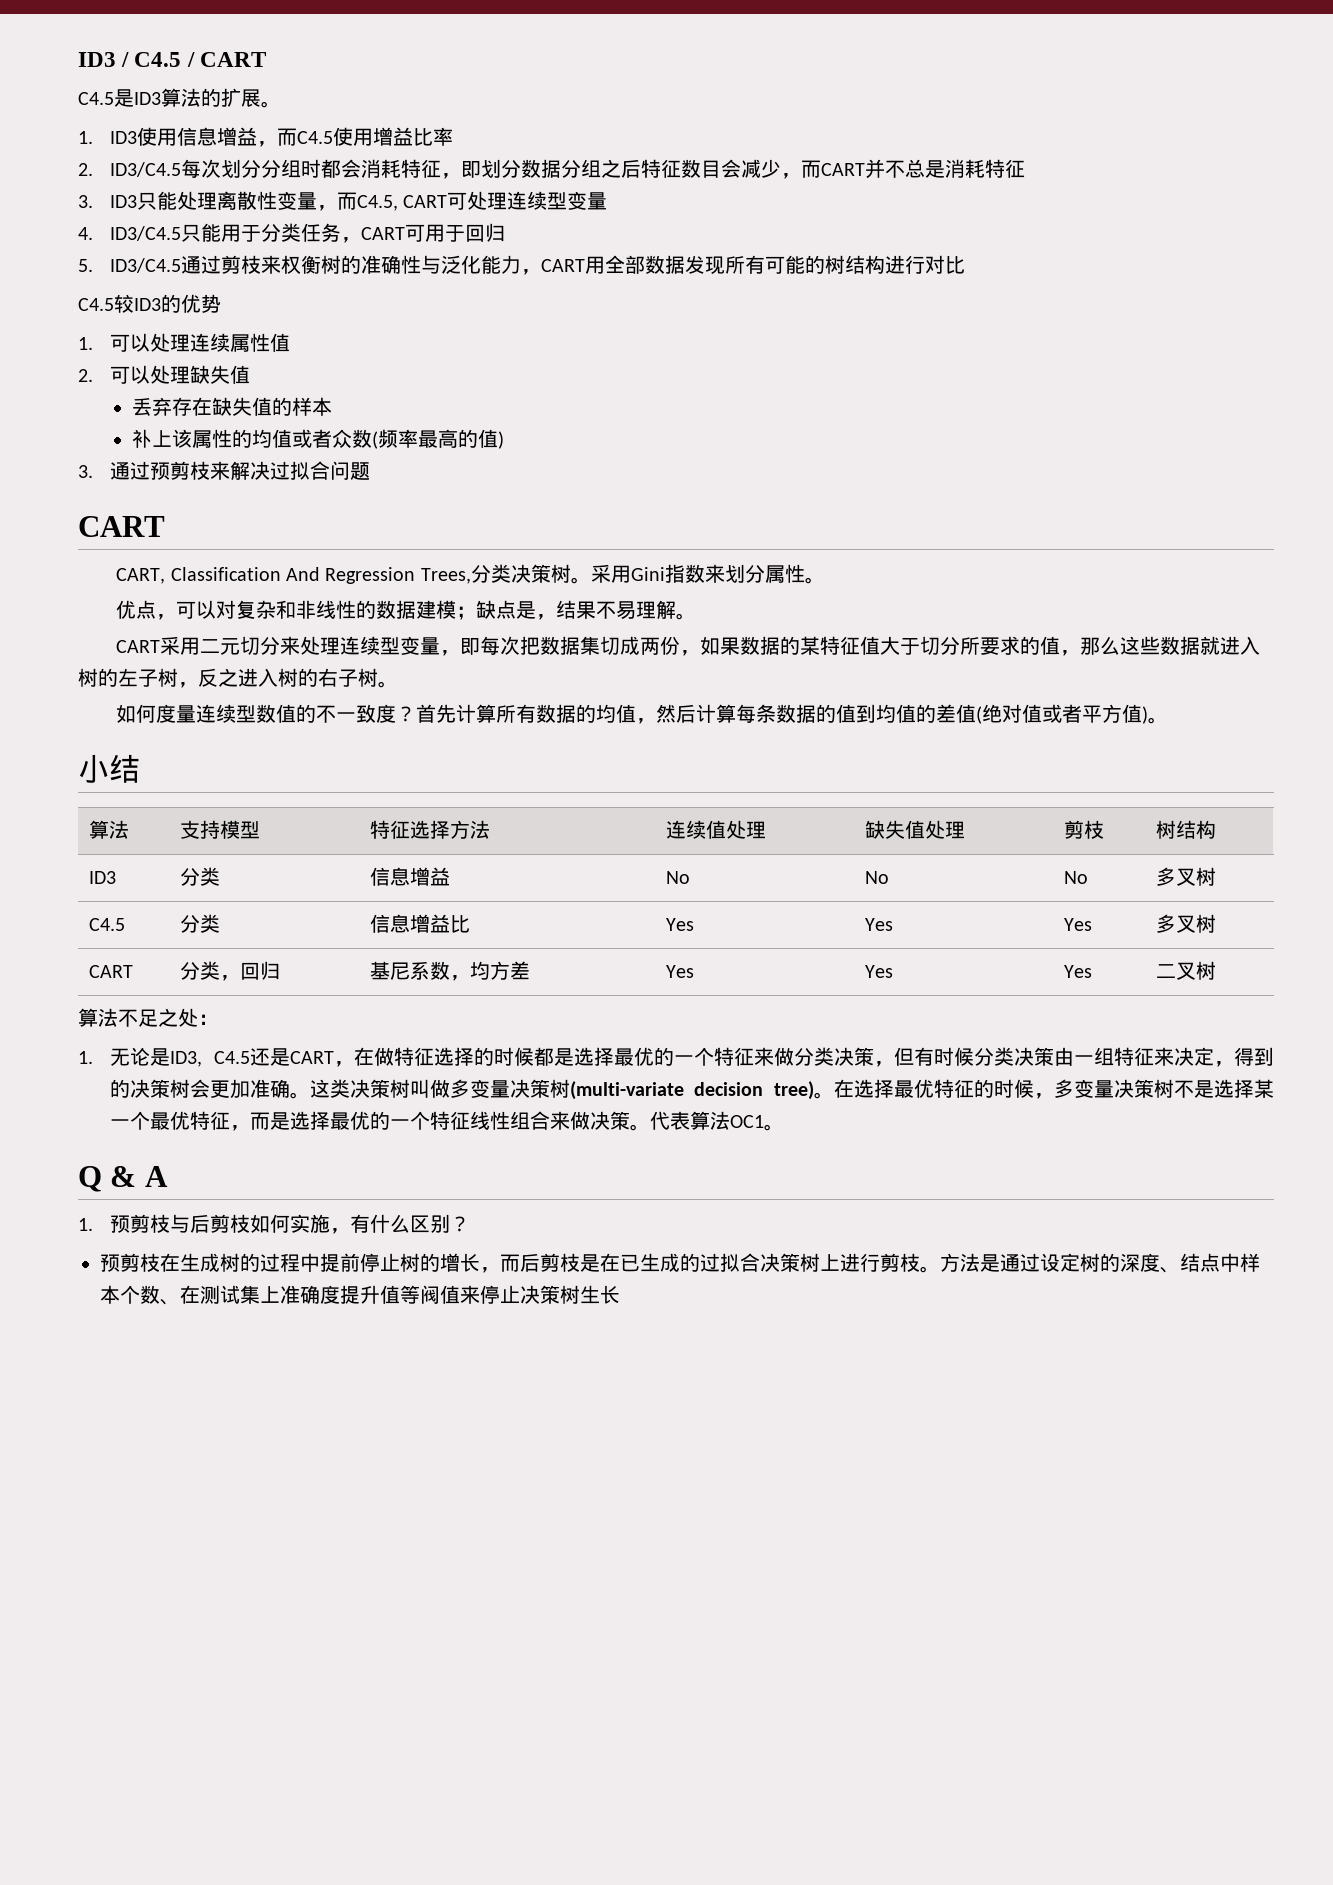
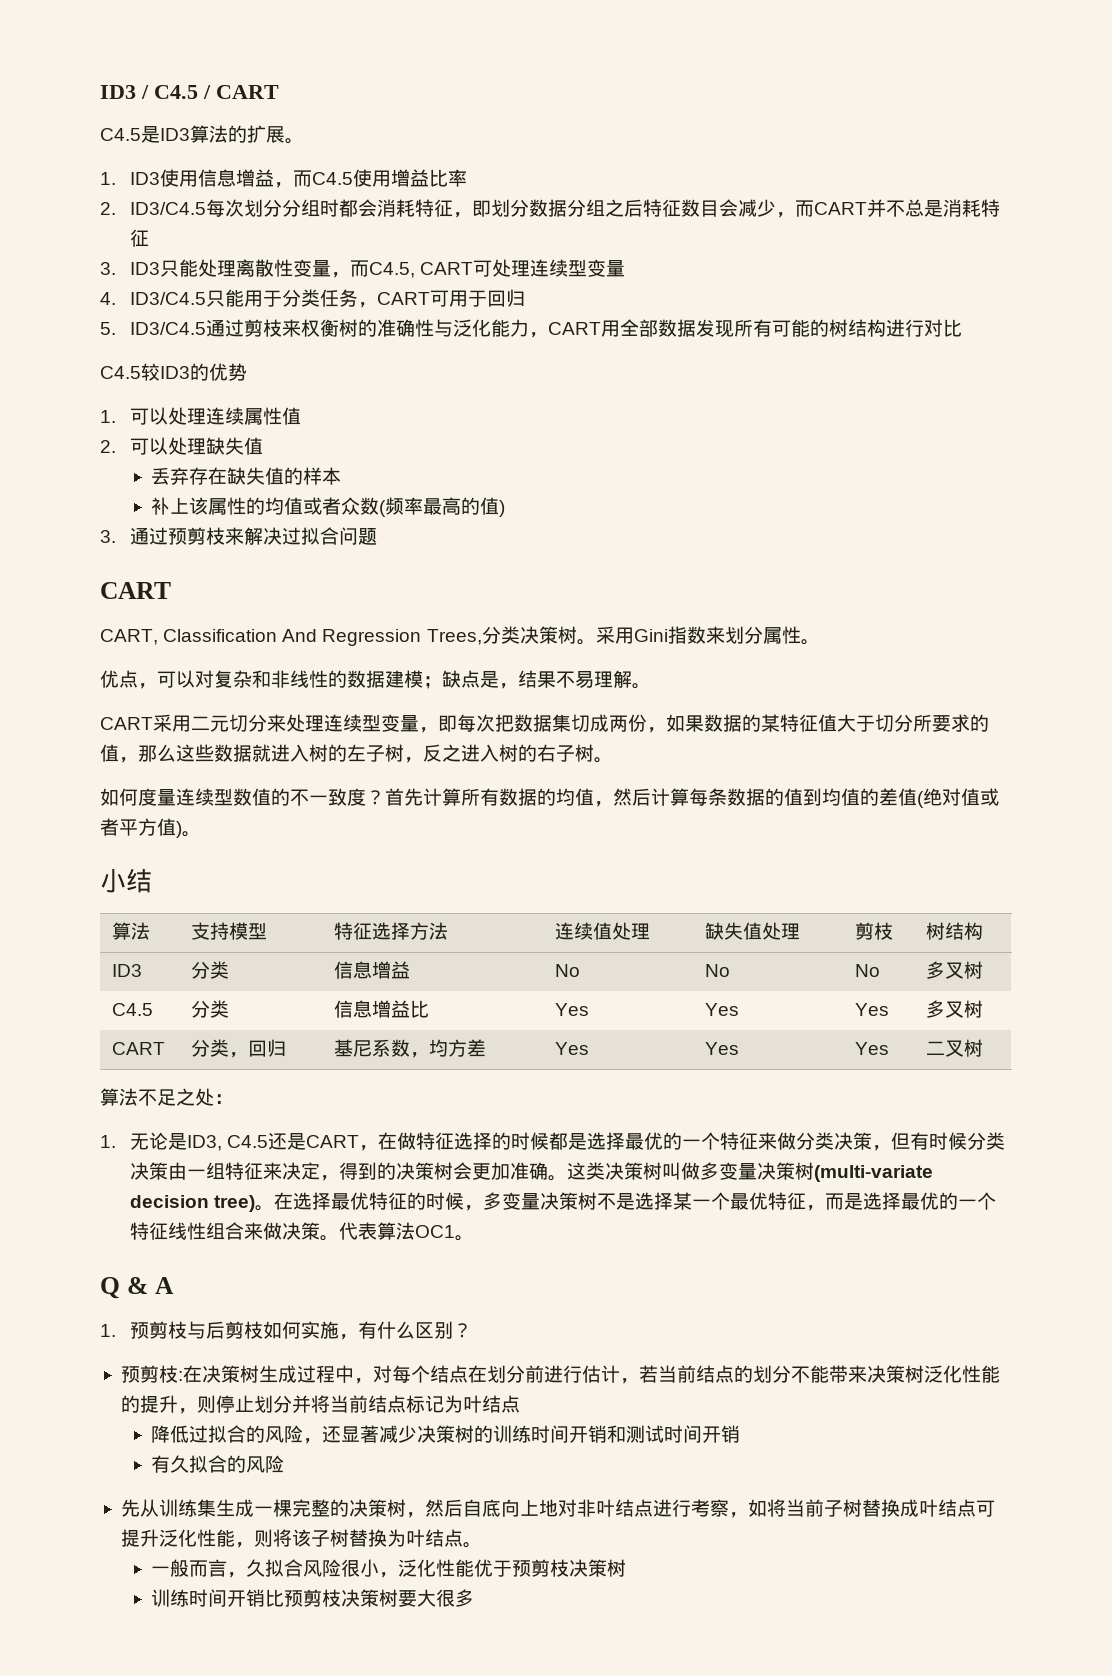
- 预剪枝在生成树的过程中提前停止树的增长，而后剪枝是在已生成的过拟合决策树上进行剪枝。方法是通过设定树的深度、结点中样本个数、在测试集上准确度提升值等阀值来停止决策树生长
+ 预剪枝:在决策树生成过程中，对每个结点在划分前进行估计，若当前结点的划分不能带来决策树泛化性能的提升，则停止划分并将当前结点标记为叶结点
+ 降低过拟合的风险，还显著减少决策树的训练时间开销和测试时间开销
+ 有久拟合的风险
+ 先从训练集生成一棵完整的决策树，然后自底向上地对非叶结点进行考察，如将当前子树替换成叶结点可提升泛化性能，则将该子树替换为叶结点。
+ 一般而言，久拟合风险很小，泛化性能优于预剪枝决策树
+ 训练时间开销比预剪枝决策树要大很多

